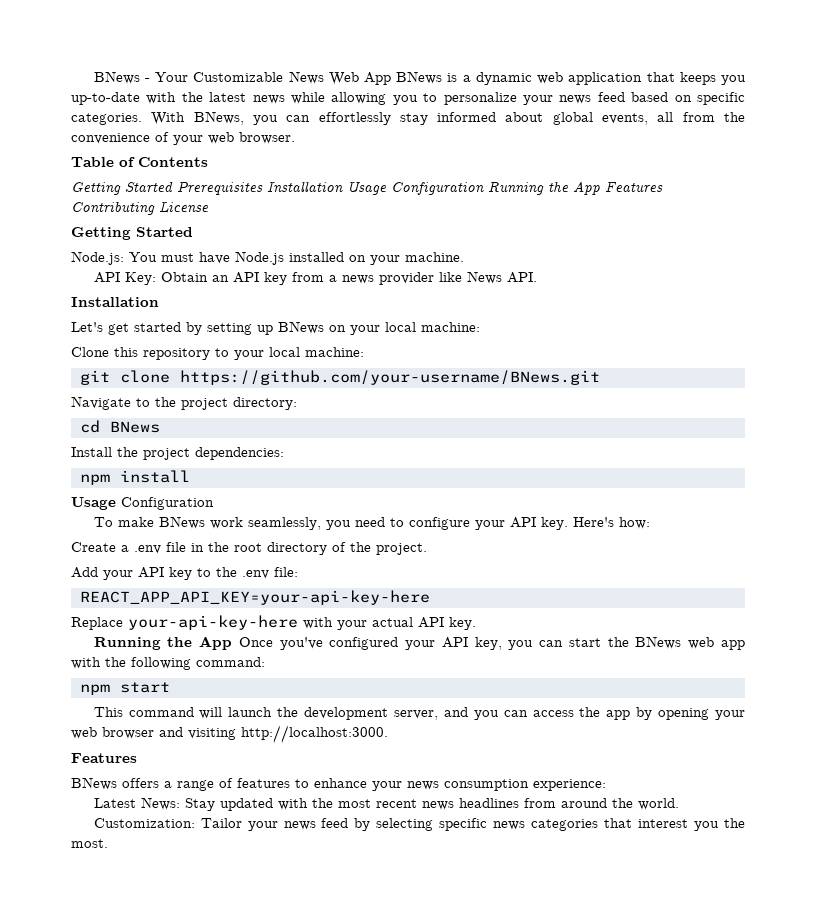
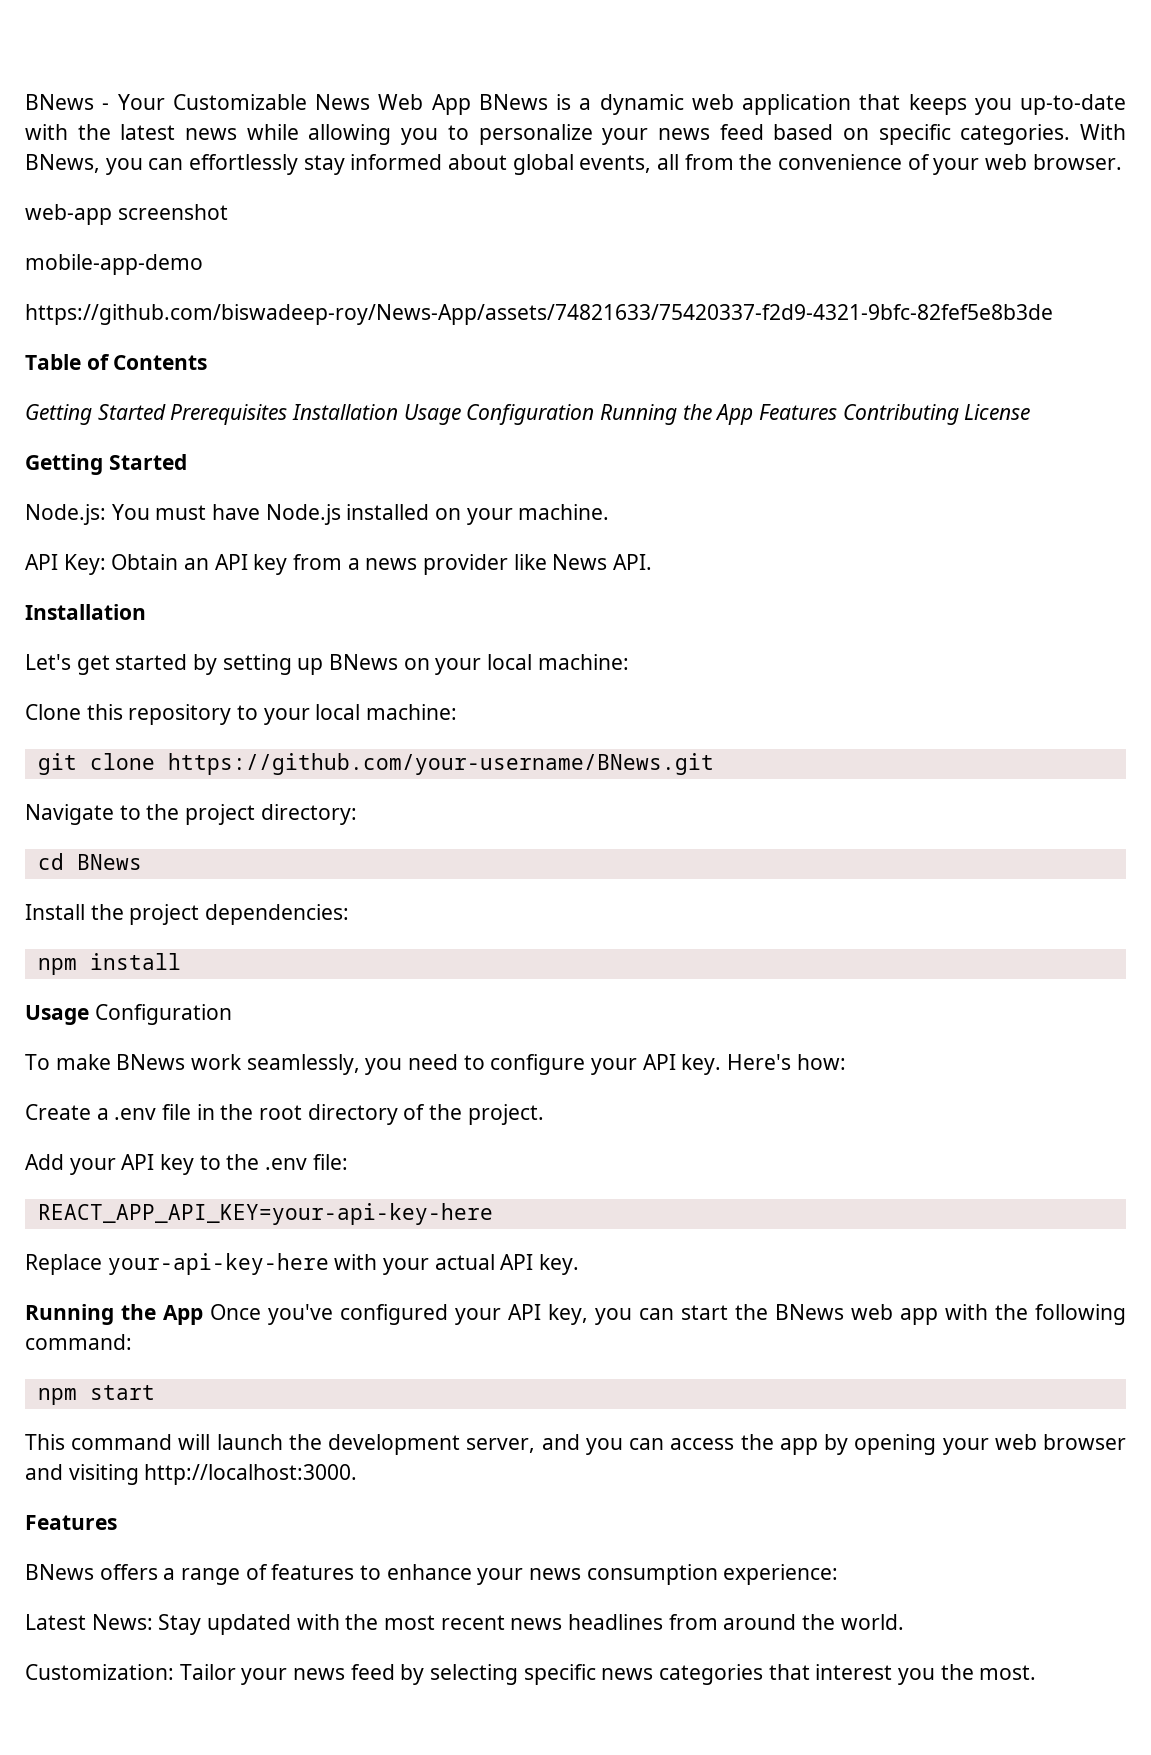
+ web-app screenshot
+ mobile-app-demo
+ https://github.com/biswadeep-roy/News-App/assets/74821633/75420337-f2d9-4321-9bfc-82fef5e8b3de

